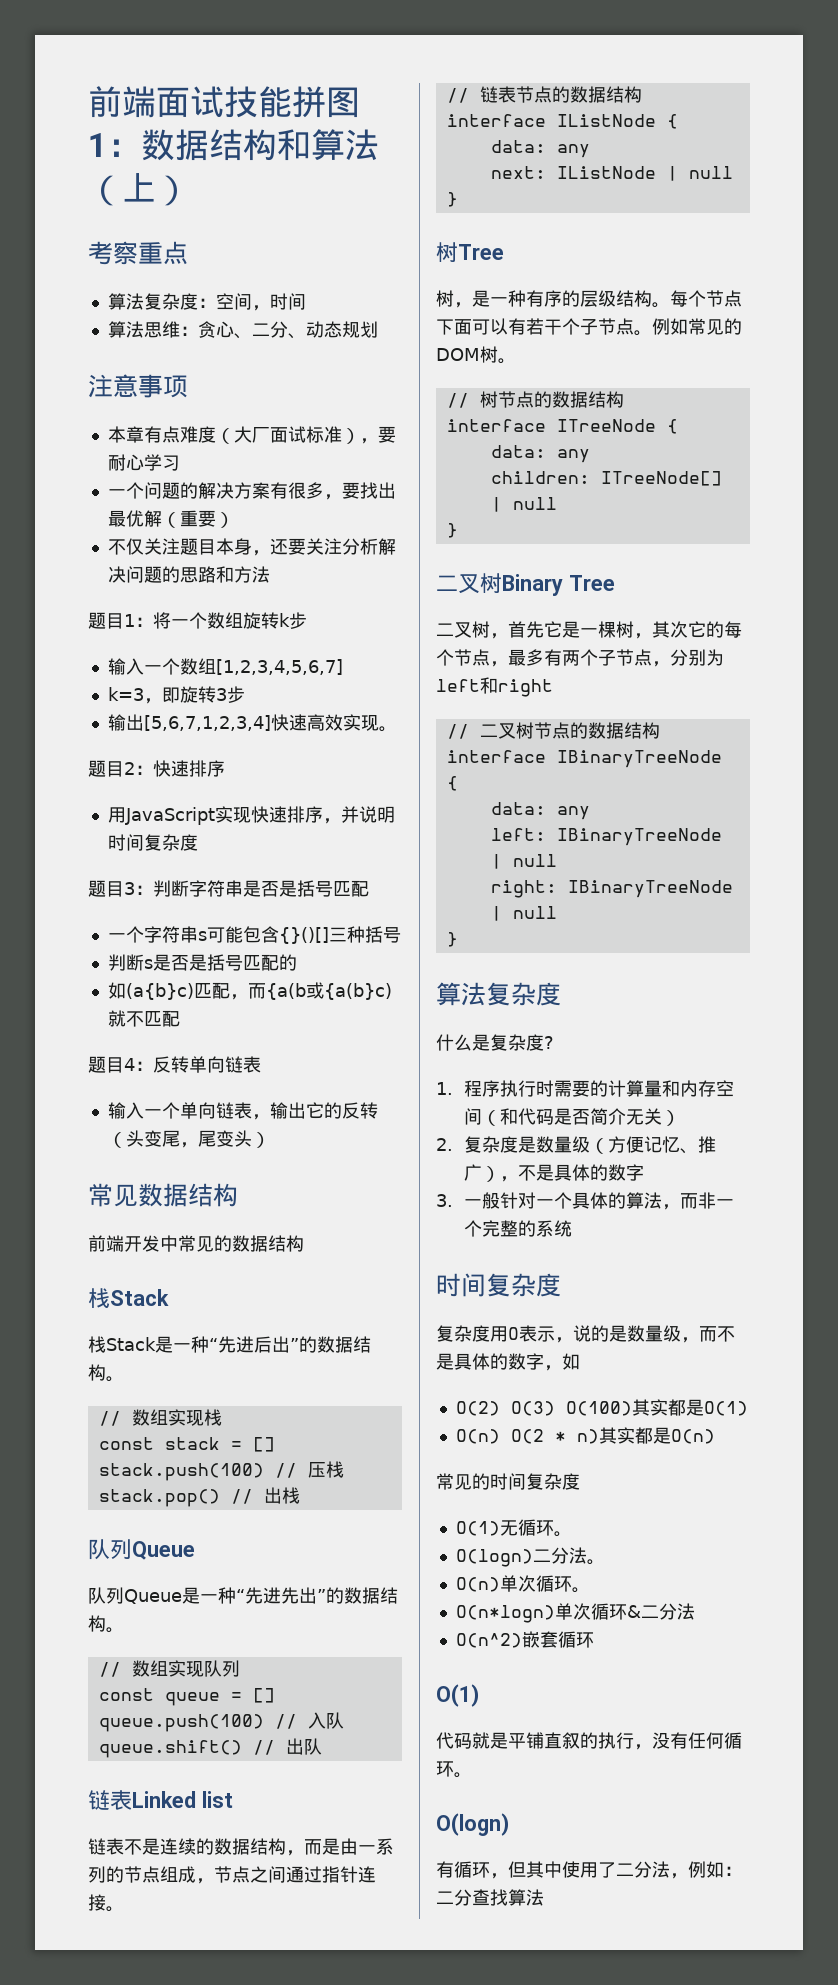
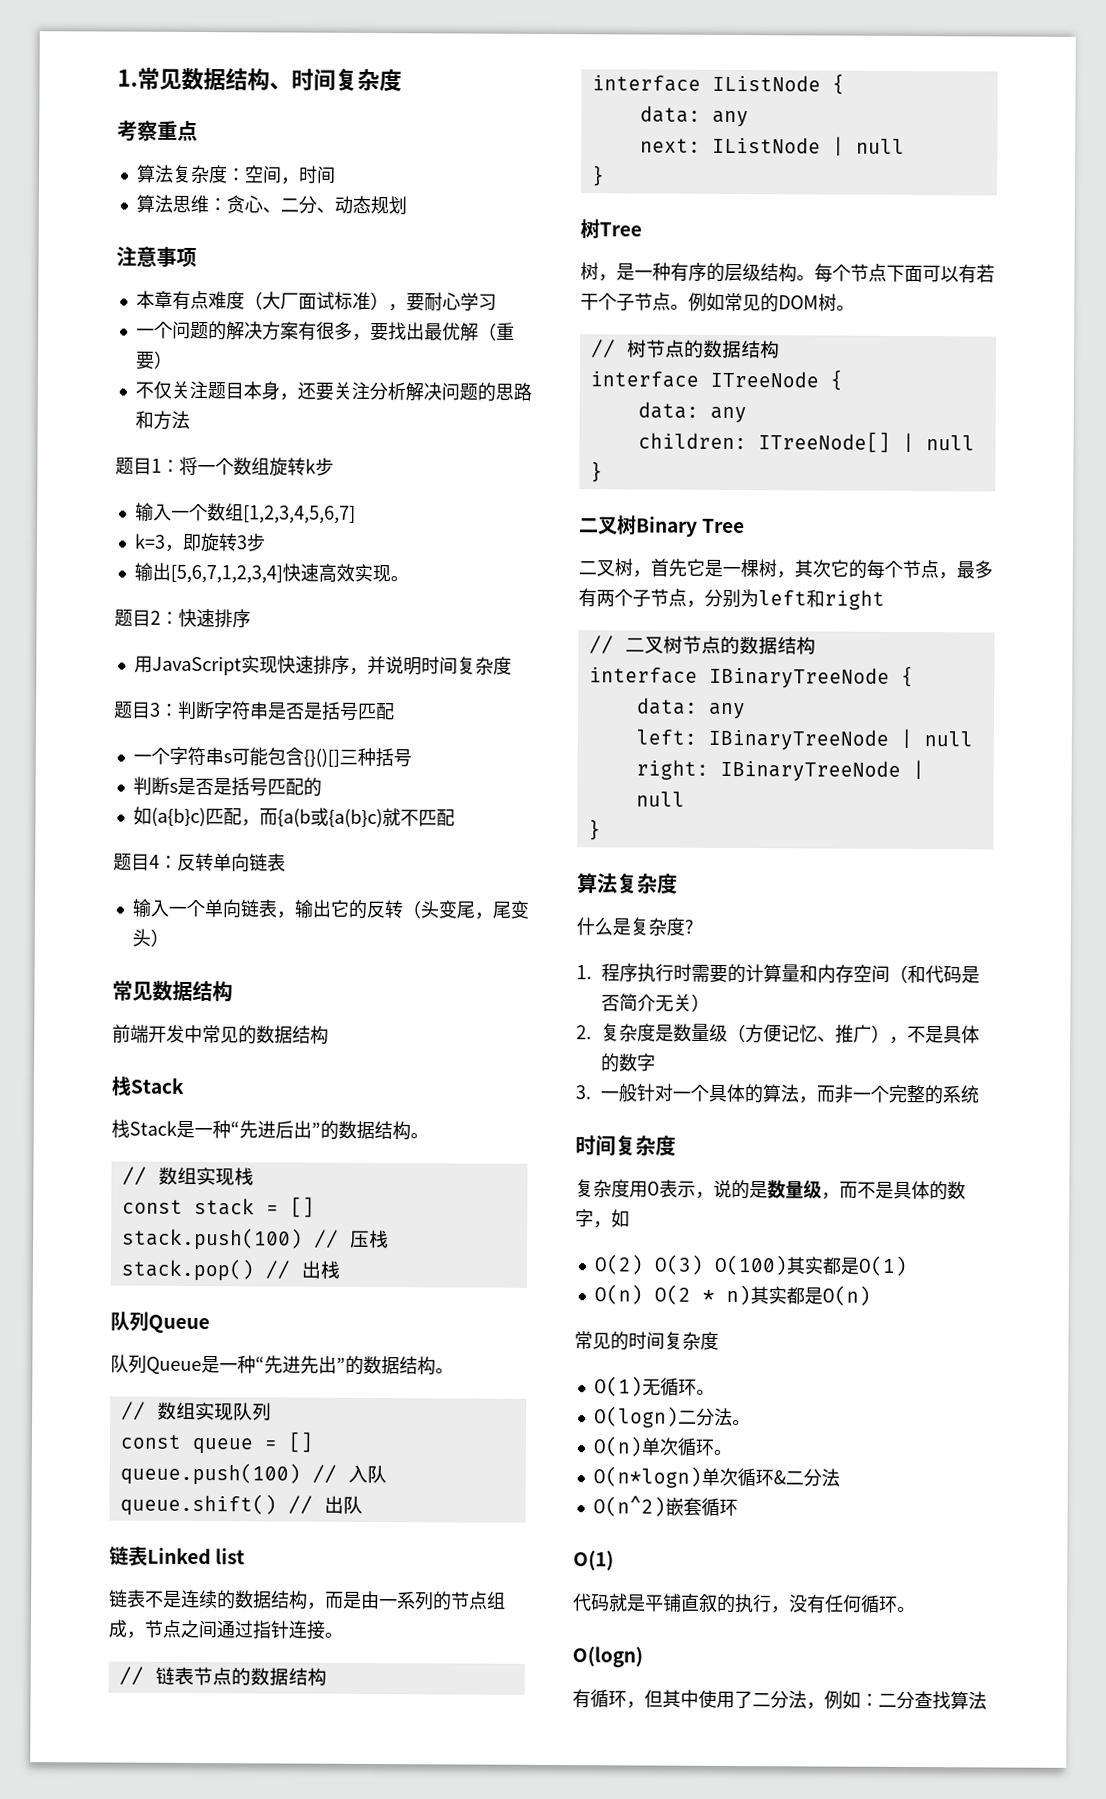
- 前端面试技能拼图1：数据结构和算法（上）
+ 1.常见数据结构、时间复杂度

